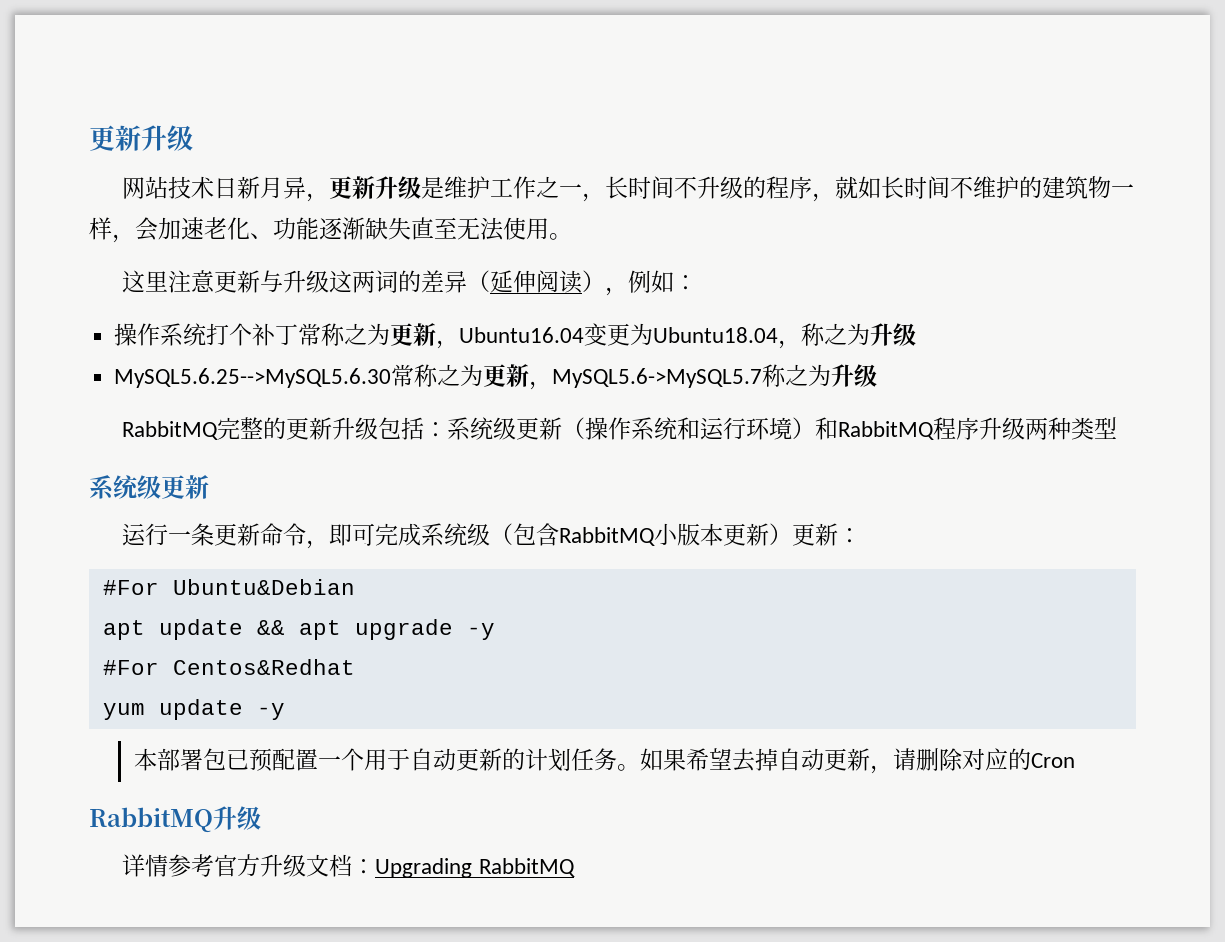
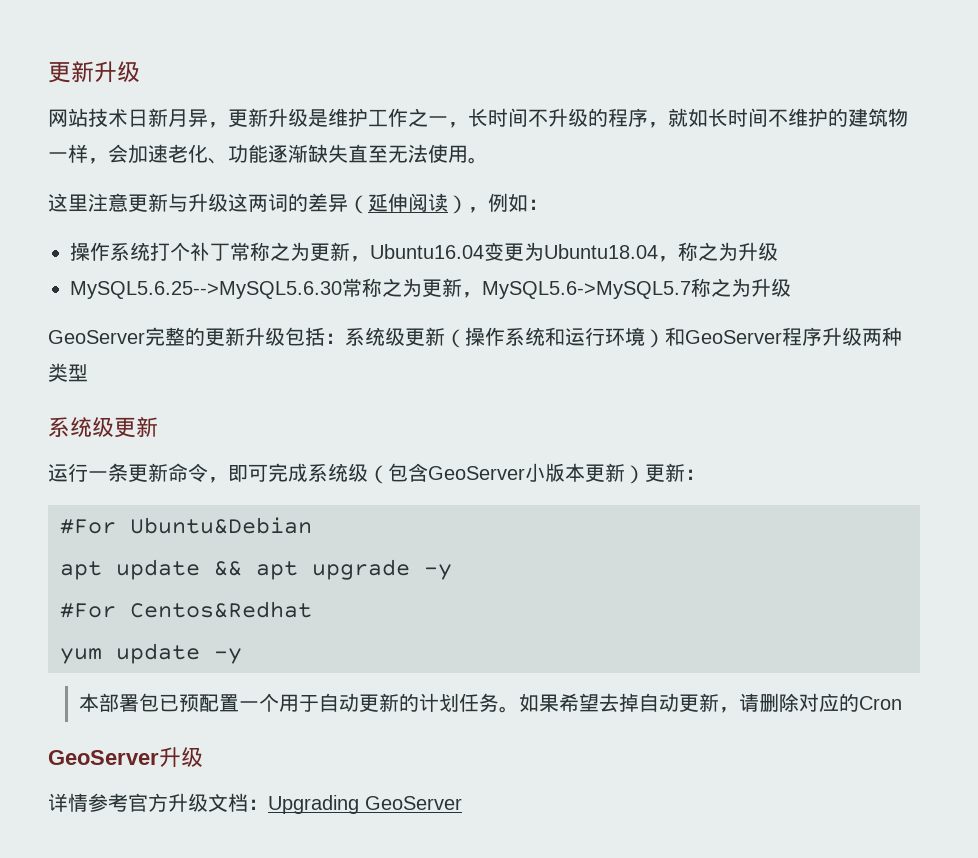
- RabbitMQ完整的更新升级包括：系统级更新（操作系统和运行环境）和RabbitMQ程序升级两种类型
+ GeoServer完整的更新升级包括：系统级更新（操作系统和运行环境）和GeoServer程序升级两种类型
- 运行一条更新命令，即可完成系统级（包含RabbitMQ小版本更新）更新：
+ 运行一条更新命令，即可完成系统级（包含GeoServer小版本更新）更新：
- RabbitMQ升级
+ GeoServer升级
- 详情参考官方升级文档：Upgrading RabbitMQ
+ 详情参考官方升级文档：Upgrading GeoServer

